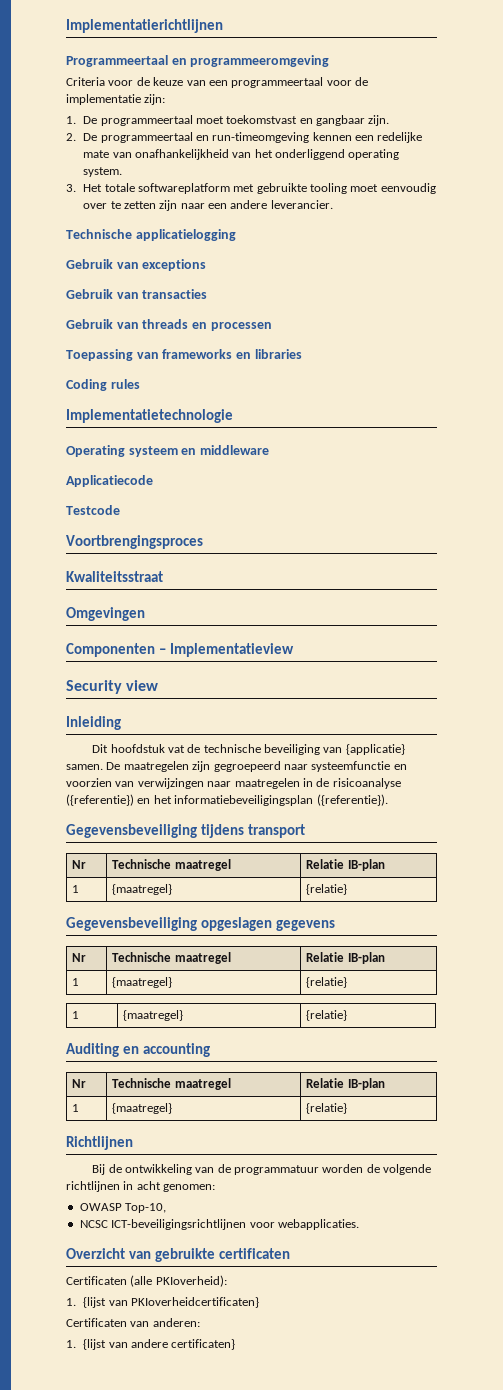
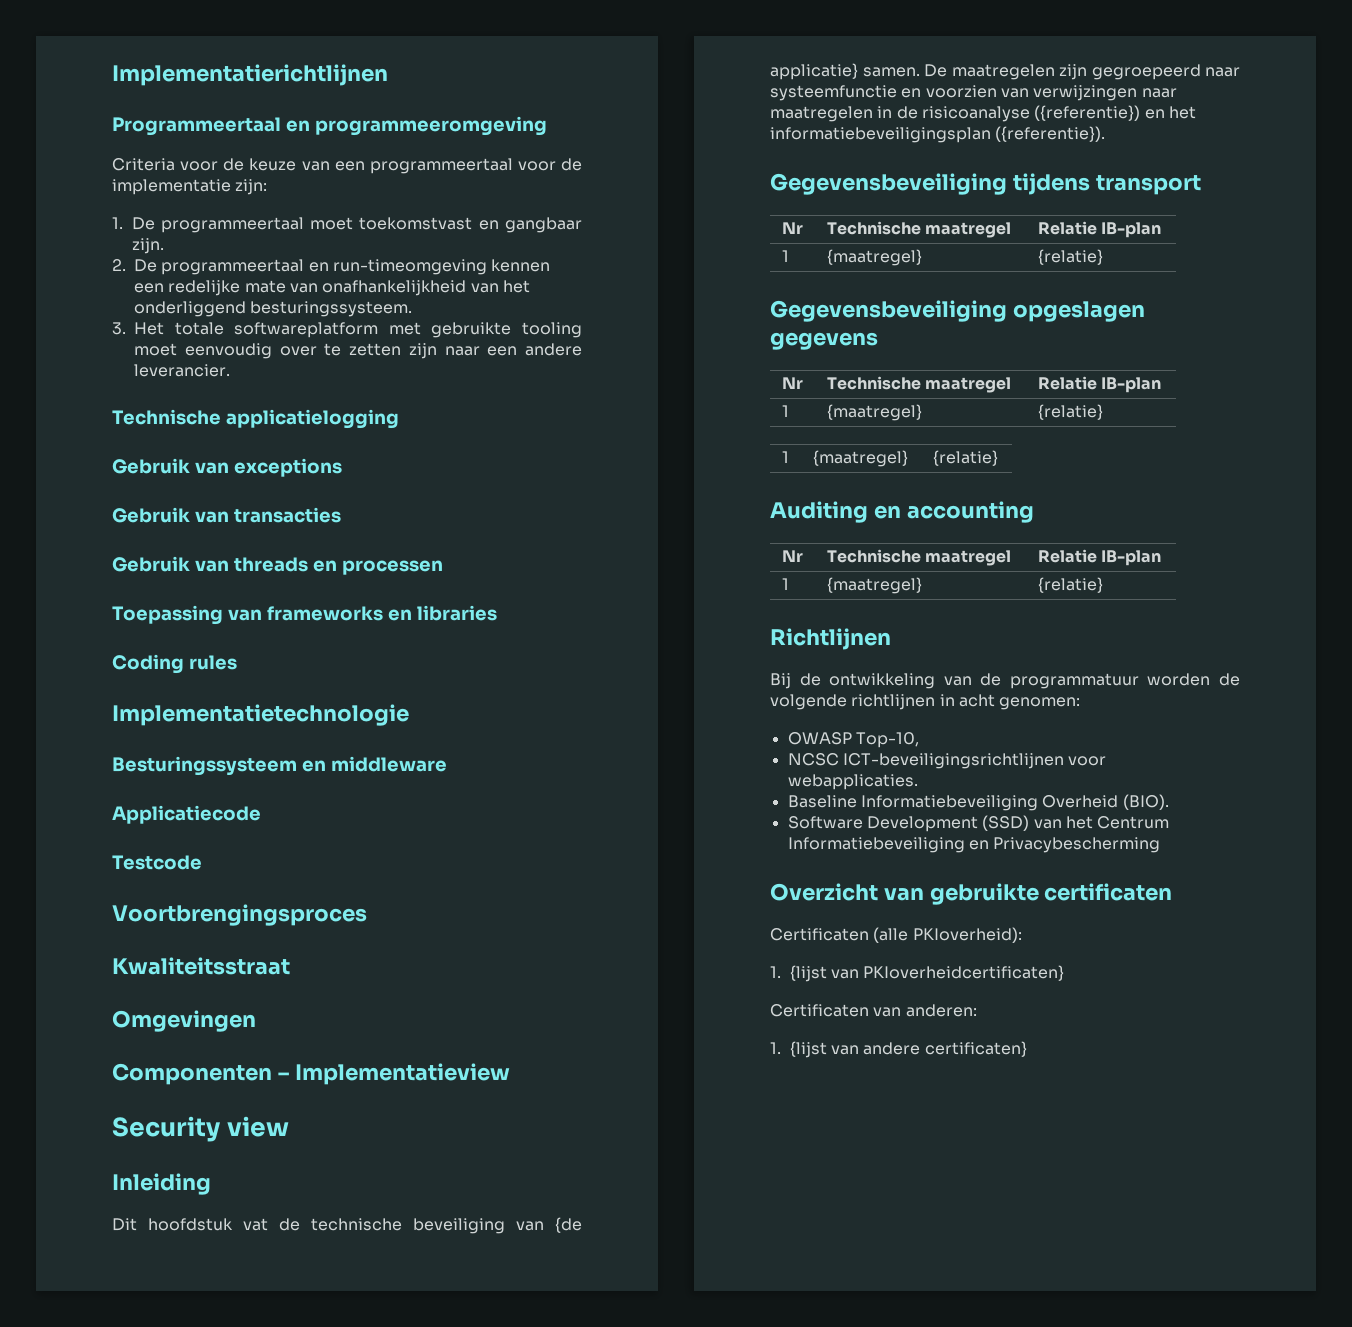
- 2. De programmeertaal en run-timeomgeving kennen een redelijke mate van onafhankelijkheid van het onderliggend operating system.
+ 2. De programmeertaal en run-timeomgeving kennen een redelijke mate van onafhankelijkheid van het onderliggend besturingssysteem.
- Operating systeem en middleware
+ Besturingssysteem en middleware
- Dit hoofdstuk vat de technische beveiliging van {applicatie} samen.
+ Dit hoofdstuk vat de technische beveiliging van {de applicatie} samen.
+ Baseline Informatiebeveiliging Overheid (BIO).
+ Software Development (SSD) van het Centrum Informatiebeveiliging en Privacybescherming

